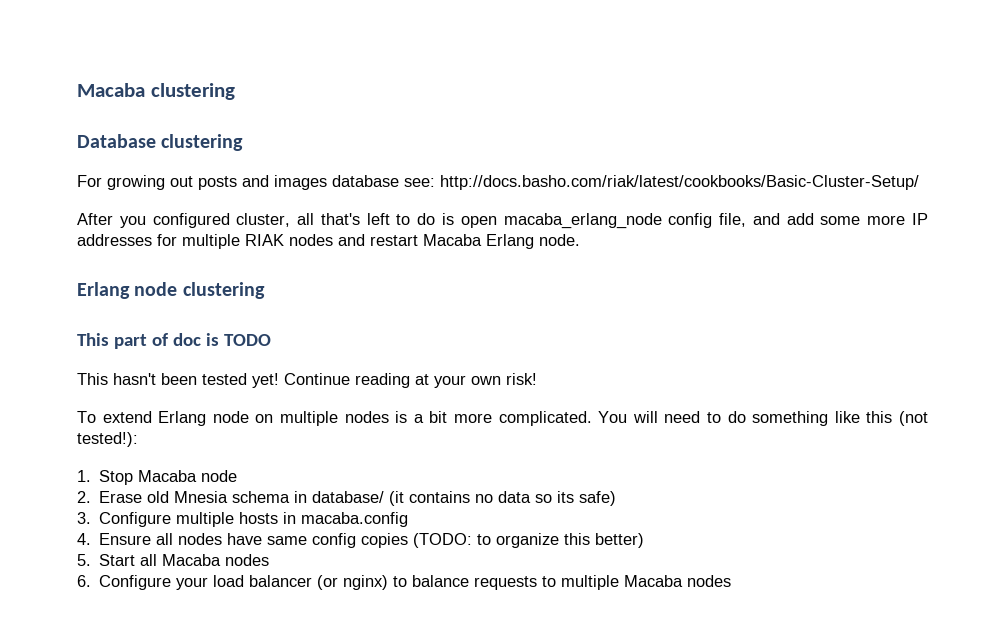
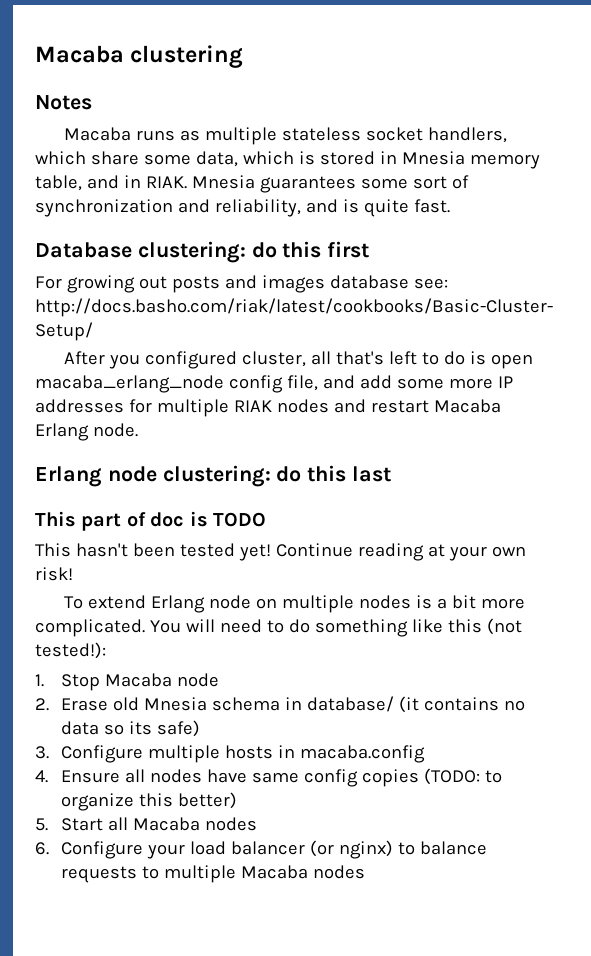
- Database clustering
+ Notes
+ Macaba runs as multiple stateless socket handlers, which share some data, which is stored in Mnesia memory table, and in RIAK. Mnesia guarantees some sort of synchronization and reliability, and is quite fast.
+ Database clustering: do this first
- Erlang node clustering
+ Erlang node clustering: do this last

